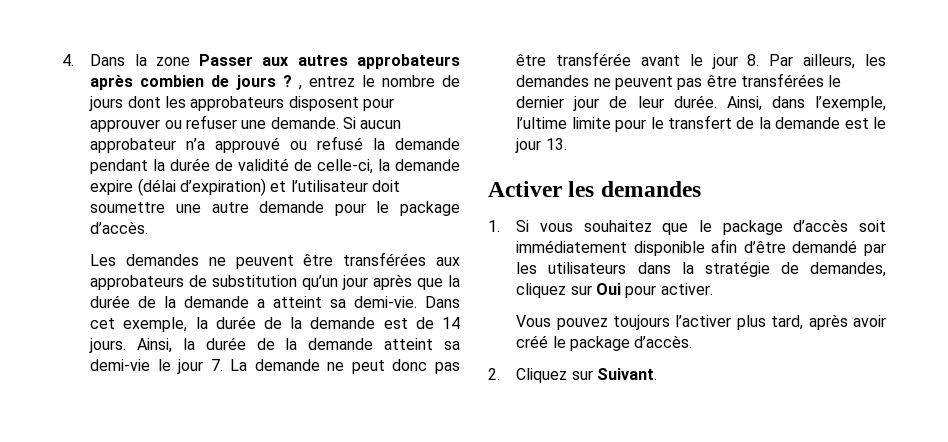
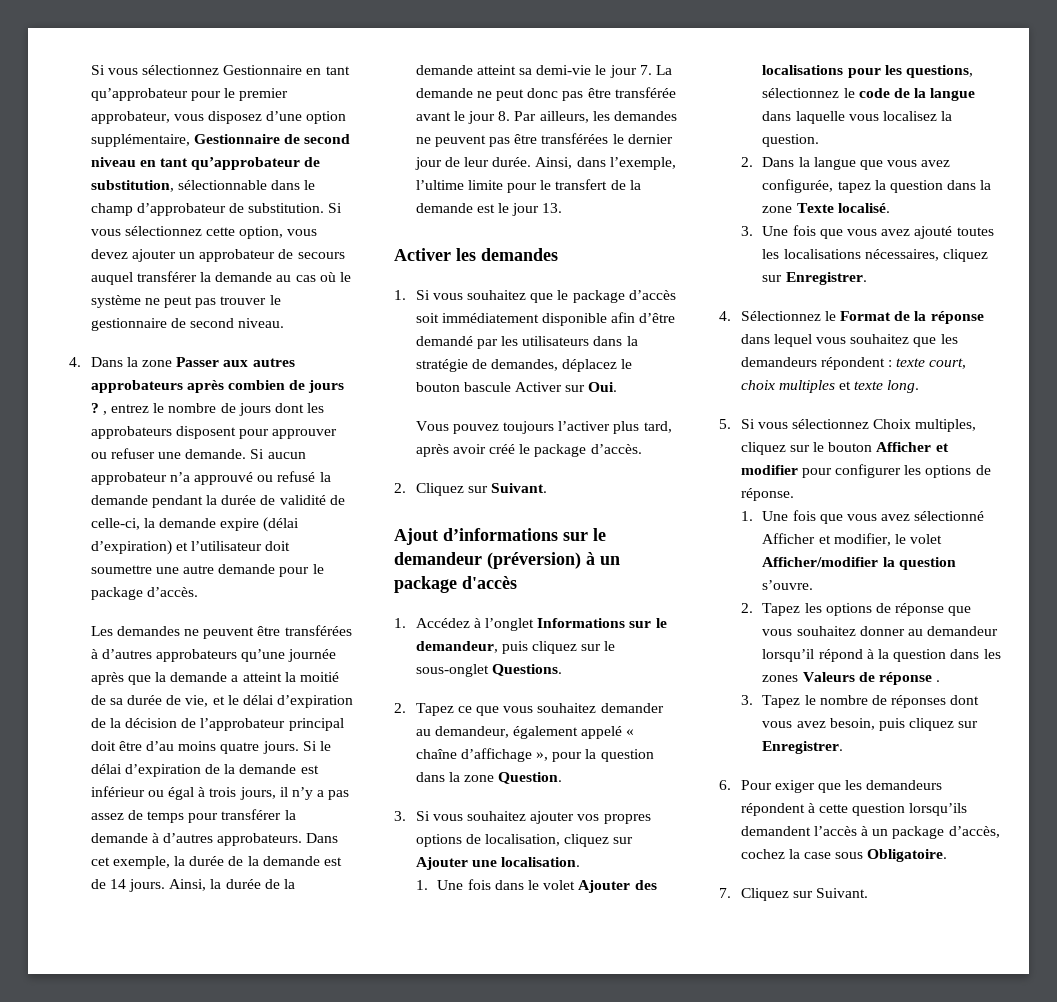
+ Si vous sélectionnez Gestionnaire en tant qu’approbateur pour le premier approbateur, vous disposez d’une option supplémentaire, Gestionnaire de second niveau en tant qu’approbateur de substitution, sélectionnable dans le champ d’approbateur de substitution. Si vous sélectionnez cette option, vous devez ajouter un approbateur de secours auquel transférer la demande au cas où le système ne peut pas trouver le gestionnaire de second niveau.
- Les demandes ne peuvent être transférées aux approbateurs de substitution qu’un jour après que la durée de la demande a atteint sa demi-vie.
+ Les demandes ne peuvent être transférées à d’autres approbateurs qu’une journée après que la demande a atteint la moitié de sa durée de vie, et le délai d’expiration de la décision de l’approbateur principal doit être d’au moins quatre jours. Si le délai d’expiration de la demande est inférieur ou égal à trois jours, il n’y a pas assez de temps pour transférer la demande à d’autres approbateurs.
- 1. Si vous souhaitez que le package d’accès soit immédiatement disponible afin d’être demandé par les utilisateurs dans la stratégie de demandes, cliquez sur Oui pour activer.
+ 1. Si vous souhaitez que le package d’accès soit immédiatement disponible afin d’être demandé par les utilisateurs dans la stratégie de demandes, déplacez le bouton bascule Activer sur Oui.
+ Ajout d’informations sur le demandeur (préversion) à un package d'accès
+ 1. Accédez à l’onglet Informations sur le demandeur, puis cliquez sur le sous-onglet Questions.
+ 2. Tapez ce que vous souhaitez demander au demandeur, également appelé « chaîne d’affichage », pour la question dans la zone Question.
+ 3. Si vous souhaitez ajouter vos propres options de localisation, cliquez sur Ajouter une localisation.
+ 1. Une fois dans le volet Ajouter des localisations pour les questions, sélectionnez le code de la langue dans laquelle vous localisez la question.
+ 2. Dans la langue que vous avez configurée, tapez la question dans la zone Texte localisé.
+ 3. Une fois que vous avez ajouté toutes les localisations nécessaires, cliquez sur Enregistrer.
+ 4. Sélectionnez le Format de la réponse dans lequel vous souhaitez que les demandeurs répondent : texte court, choix multiples et texte long.
+ 5. Si vous sélectionnez Choix multiples, cliquez sur le bouton Afficher et modifier pour configurer les options de réponse.
+ 1. Une fois que vous avez sélectionné Afficher et modifier, le volet Afficher/modifier la question s’ouvre.
+ 2. Tapez les options de réponse que vous souhaitez donner au demandeur lorsqu’il répond à la question dans les zones Valeurs de réponse .
+ 3. Tapez le nombre de réponses dont vous avez besoin, puis cliquez sur Enregistrer.
+ 6. Pour exiger que les demandeurs répondent à cette question lorsqu’ils demandent l’accès à un package d’accès, cochez la case sous Obligatoire.
+ 7. Cliquez sur Suivant.

